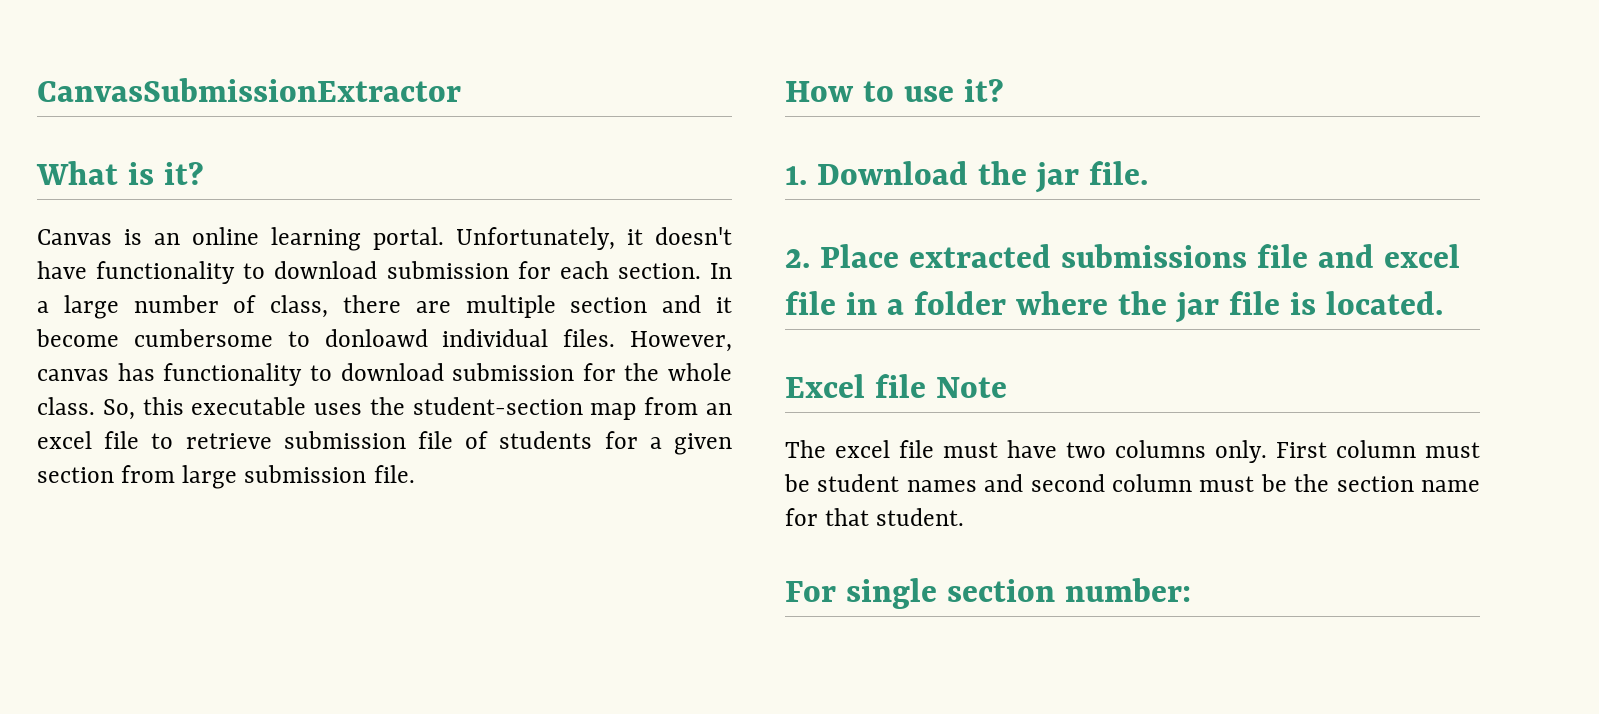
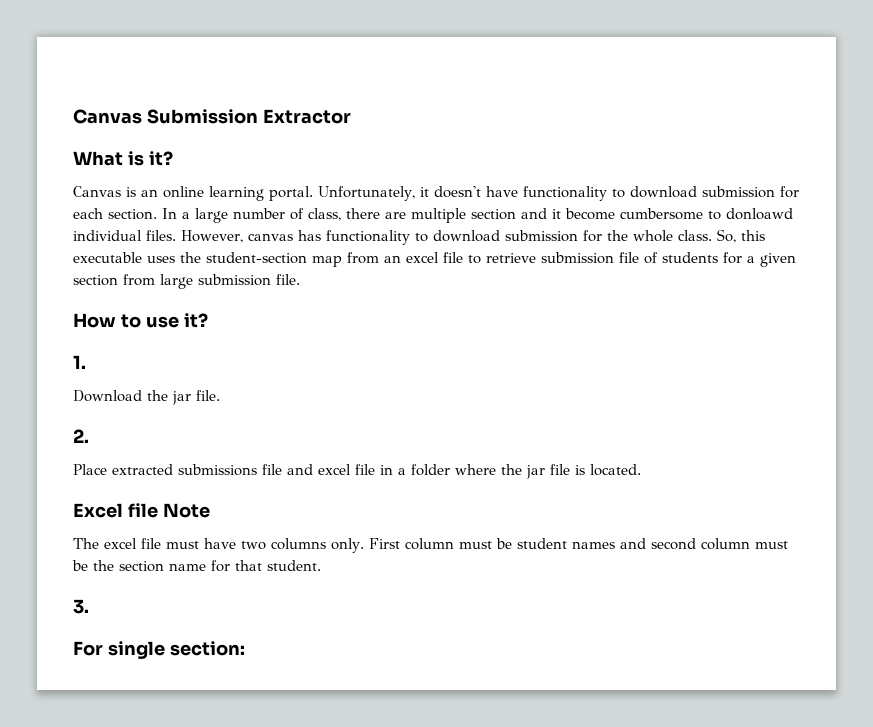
- CanvasSubmissionExtractor
+ Canvas Submission Extractor
- 1. Download the jar file.
+ 1.
+ Download the jar file.
- 2. Place extracted submissions file and excel file in a folder where the jar file is located.
+ 2.
+ Place extracted submissions file and excel file in a folder where the jar file is located.
+ 3.
- For single section number:
+ For single section:

